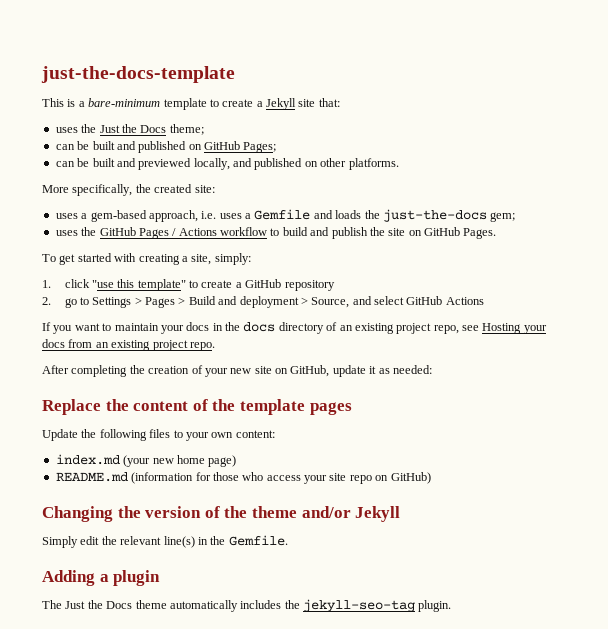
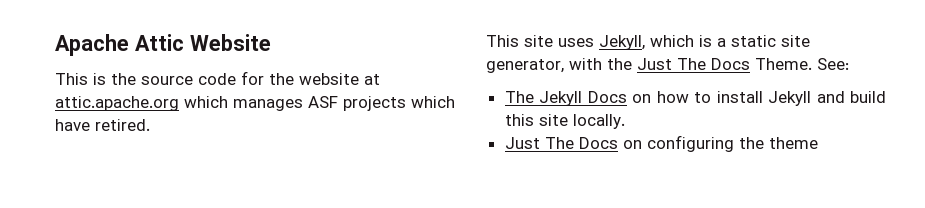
- just-the-docs-template
+ Apache Attic Website
- This is a bare-minimum template to create a Jekyll site that:
- uses the Just the Docs theme;
- can be built and published on GitHub Pages;
- can be built and previewed locally, and published on other platforms.
- More specifically, the created site:
- uses a gem-based approach, i.e. uses a Gemfile and loads the just-the-docs gem;
- uses the GitHub Pages / Actions workflow to build and publish the site on GitHub Pages.
- To get started with creating a site, simply:
- 1. click "use this template" to create a GitHub repository
- 2. go to Settings > Pages > Build and deployment > Source, and select GitHub Actions
- If you want to maintain your docs in the docs directory of an existing project repo, see Hosting your docs from an existing project repo.
- After completing the creation of your new site on GitHub, update it as needed:
- Replace the content of the template pages
- Update the following files to your own content:
- index.md (your new home page)
- README.md (information for those who access your site repo on GitHub)
- Changing the version of the theme and/or Jekyll
- Simply edit the relevant line(s) in the Gemfile.
- Adding a plugin
- The Just the Docs theme automatically includes the jekyll-seo-tag plugin.
+ This is the source code for the website at attic.apache.org which manages ASF projects which have retired.
+ This site uses Jekyll, which is a static site generator, with the Just The Docs Theme. See:
+ The Jekyll Docs on how to install Jekyll and build this site locally.
+ Just The Docs on configuring the theme

